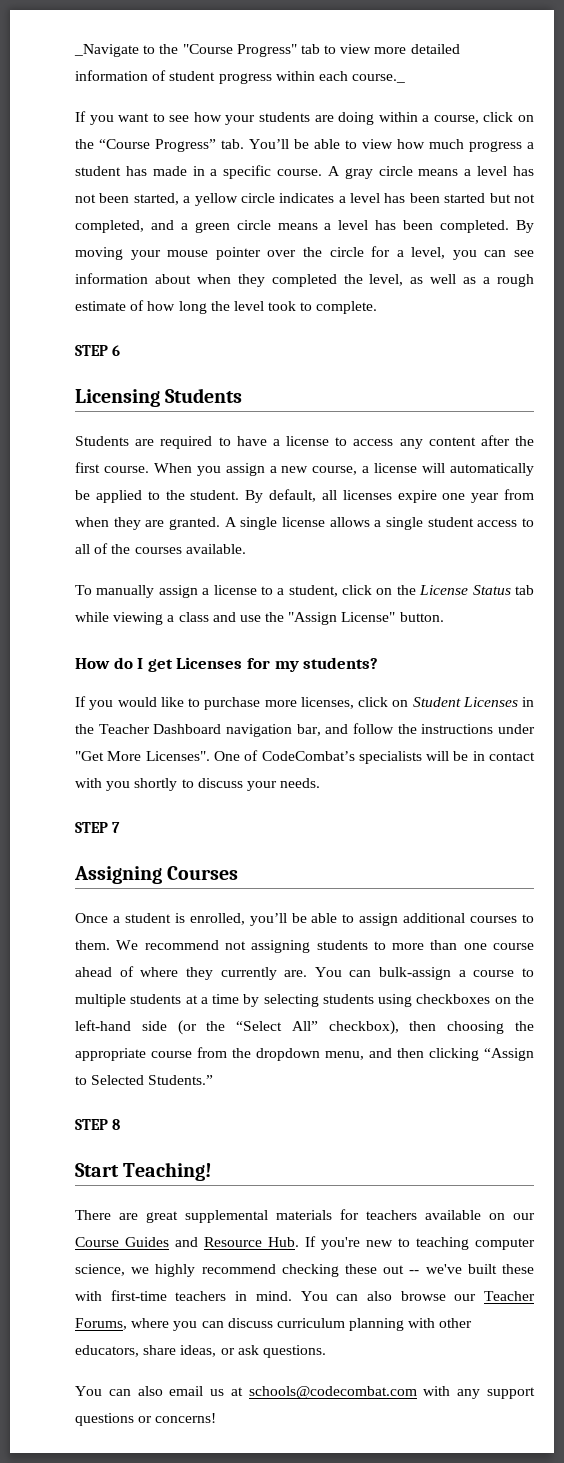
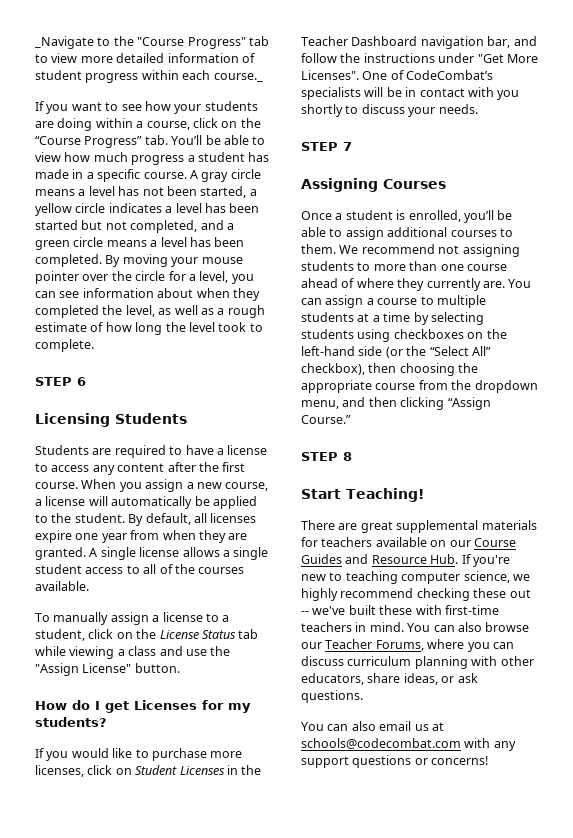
- You can bulk-assign a course to multiple students at a time by selecting students using checkboxes on the left-hand side (or the “Select All” checkbox), then choosing the appropriate course from the dropdown menu, and then clicking “Assign to Selected Students.”
+ You can assign a course to multiple students at a time by selecting students using checkboxes on the left-hand side (or the “Select All” checkbox), then choosing the appropriate course from the dropdown menu, and then clicking “Assign Course.”

